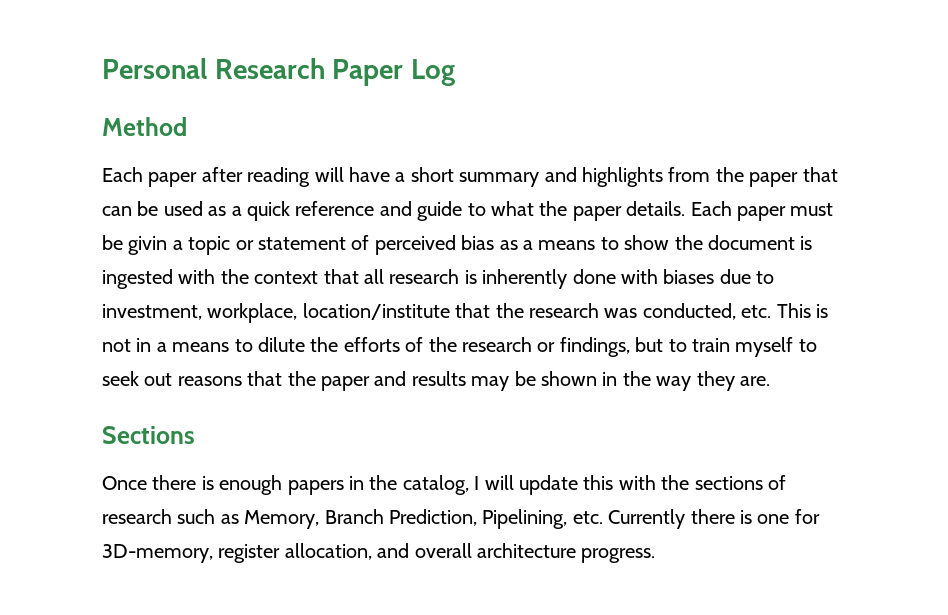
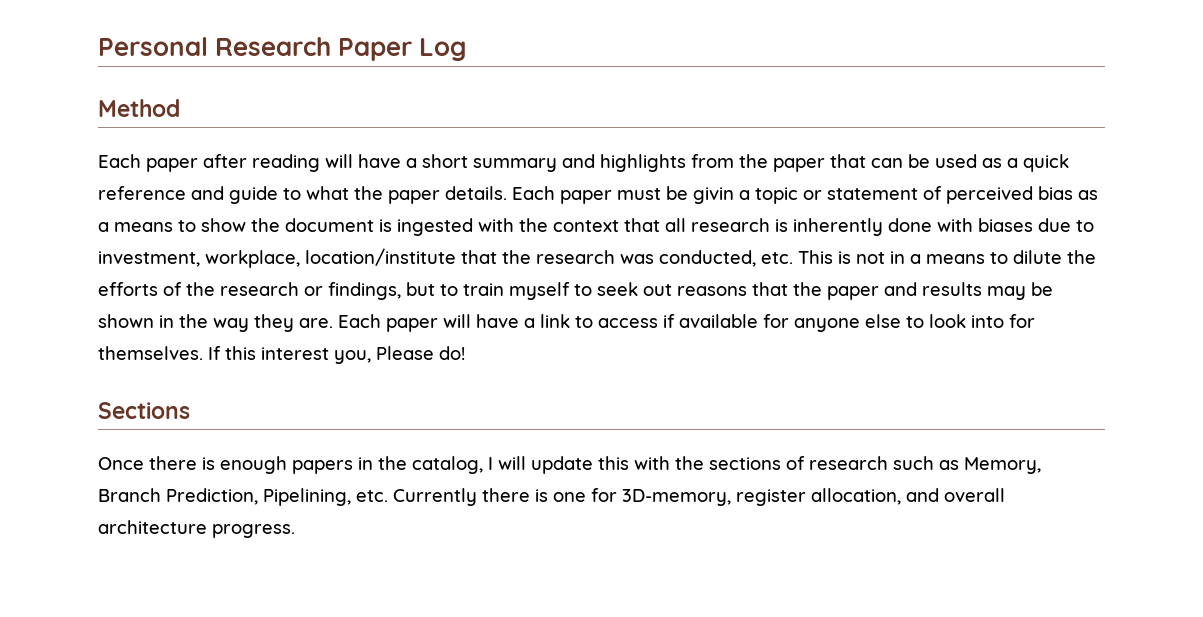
+ Each paper will have a link to access if available for anyone else to look into for themselves. If this interest you, Please do!

